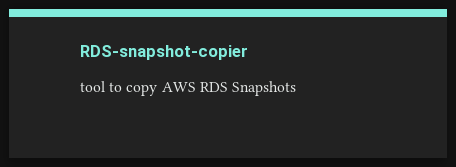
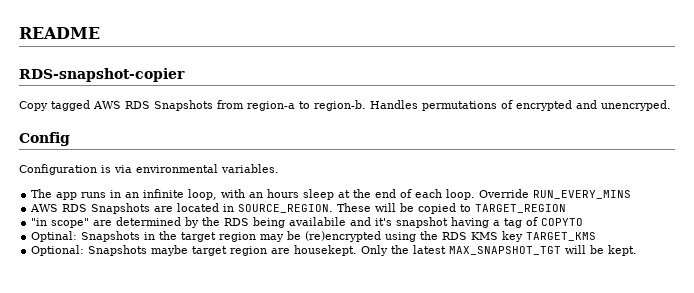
+ README
- tool to copy AWS RDS Snapshots
+ Copy tagged AWS RDS Snapshots from region-a to region-b. Handles permutations of encrypted and unencryped.
+ Config
+ Configuration is via environmental variables.
+ The app runs in an infinite loop, with an hours sleep at the end of each loop. Override RUN_EVERY_MINS
+ AWS RDS Snapshots are located in SOURCE_REGION. These will be copied to TARGET_REGION
+ "in scope" are determined by the RDS being availabile and it's snapshot having a tag of COPYTO
+ Optinal: Snapshots in the target region may be (re)encrypted using the RDS KMS key TARGET_KMS
+ Optional: Snapshots maybe target region are housekept. Only the latest MAX_SNAPSHOT_TGT will be kept.

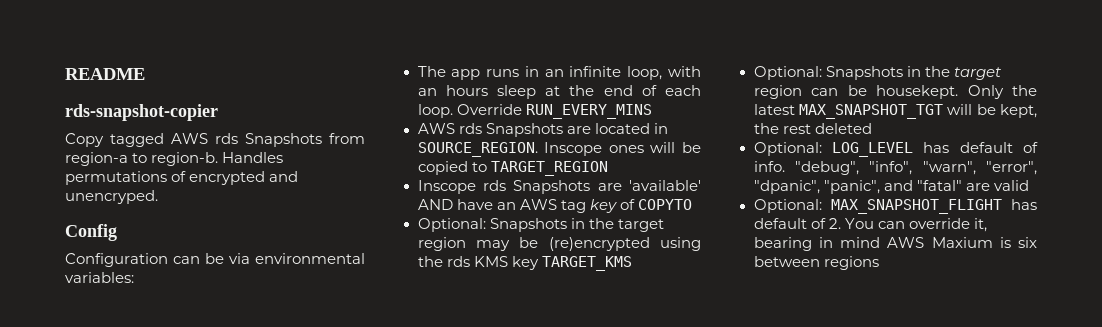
- RDS-snapshot-copier
+ rds-snapshot-copier
- Copy tagged AWS RDS Snapshots from region-a to region-b.
+ Copy tagged AWS rds Snapshots from region-a to region-b.
- Configuration is via environmental variables.
+ Configuration can be via environmental variables:
- AWS RDS Snapshots are located in SOURCE_REGION.
+ AWS rds Snapshots are located in SOURCE_REGION.
- These will be copied to TARGET_REGION
+ Inscope ones will be copied to TARGET_REGION
- "in scope" are determined by the RDS being availabile and it's snapshot having a tag of COPYTO
+ Inscope rds Snapshots are 'available' AND have an AWS tag key of COPYTO
- Optinal: Snapshots in the target region may be (re)encrypted using the RDS KMS key TARGET_KMS
+ Optional: Snapshots in the target region may be (re)encrypted using the rds KMS key TARGET_KMS
- Optional: Snapshots maybe target region are housekept.
+ Optional: Snapshots in the target region can be housekept.
- Only the latest MAX_SNAPSHOT_TGT will be kept.
+ Only the latest MAX_SNAPSHOT_TGT will be kept, the rest deleted
+ Optional: LOG_LEVEL has default of info. "debug", "info", "warn", "error", "dpanic", "panic", and "fatal" are valid
+ Optional: MAX_SNAPSHOT_FLIGHT has default of 2. You can override it, bearing in mind AWS Maxium is six between regions

